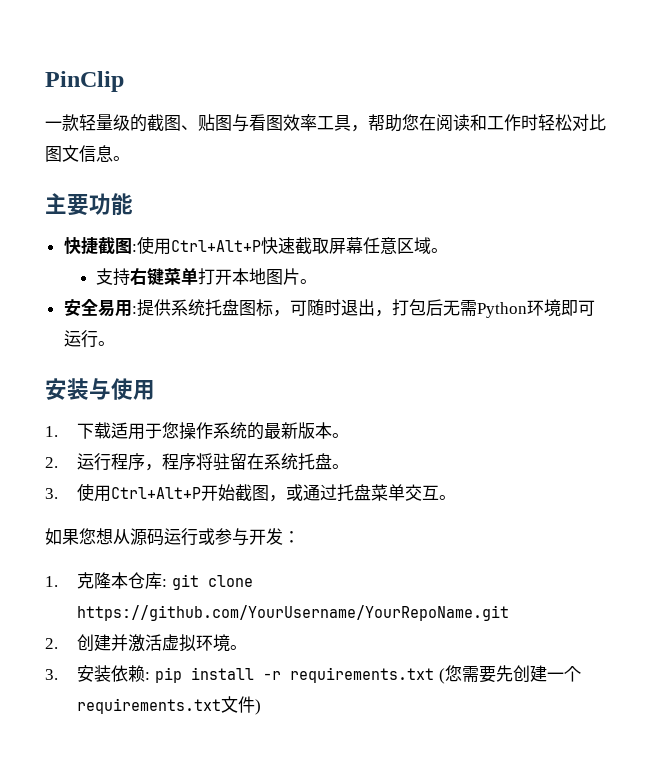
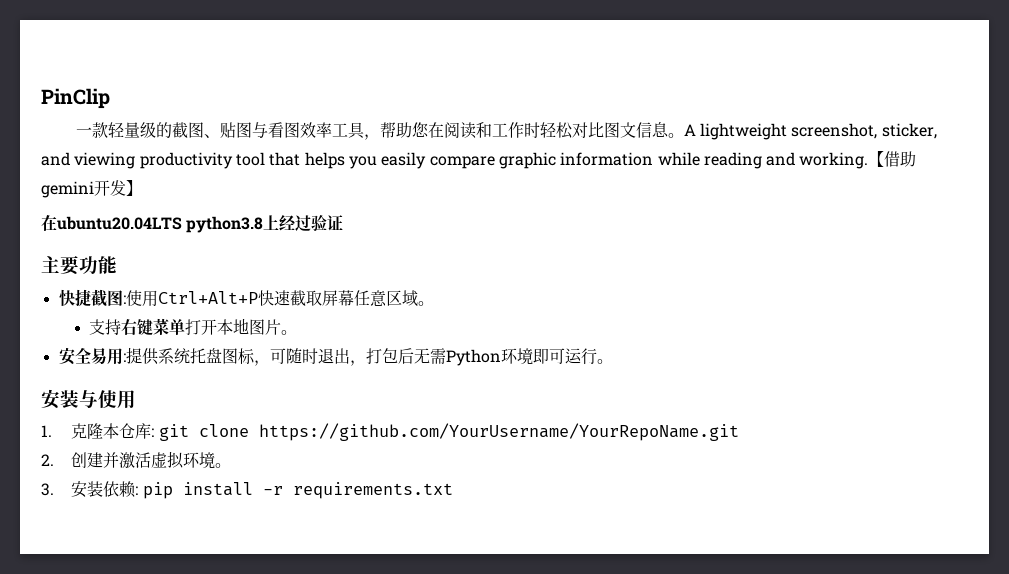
+ A lightweight screenshot, sticker, and viewing productivity tool that helps you easily compare graphic information while reading and working.【借助gemini开发】
+ 在ubuntu20.04LTS python3.8上经过验证
- 1.下载适用于您操作系统的最新版本。
- 2.运行程序，程序将驻留在系统托盘。
- 3.使用Ctrl+Alt+P开始截图，或通过托盘菜单交互。
- 如果您想从源码运行或参与开发：
- 3.安装依赖: pip install -r requirements.txt (您需要先创建一个requirements.txt文件)
+ 3.安装依赖: pip install -r requirements.txt

